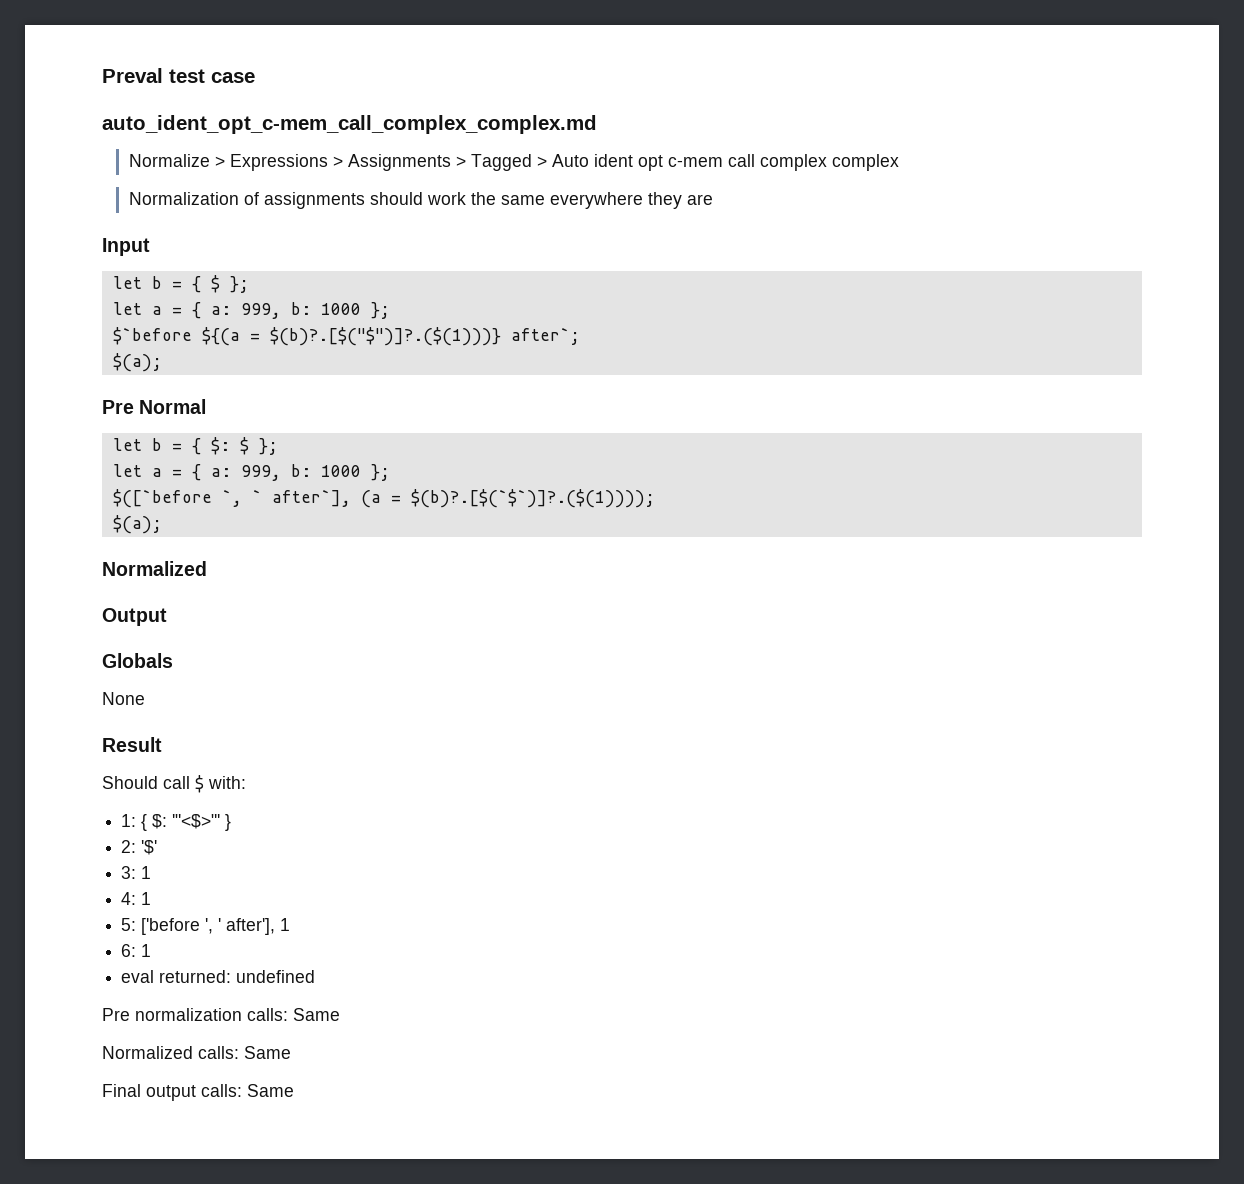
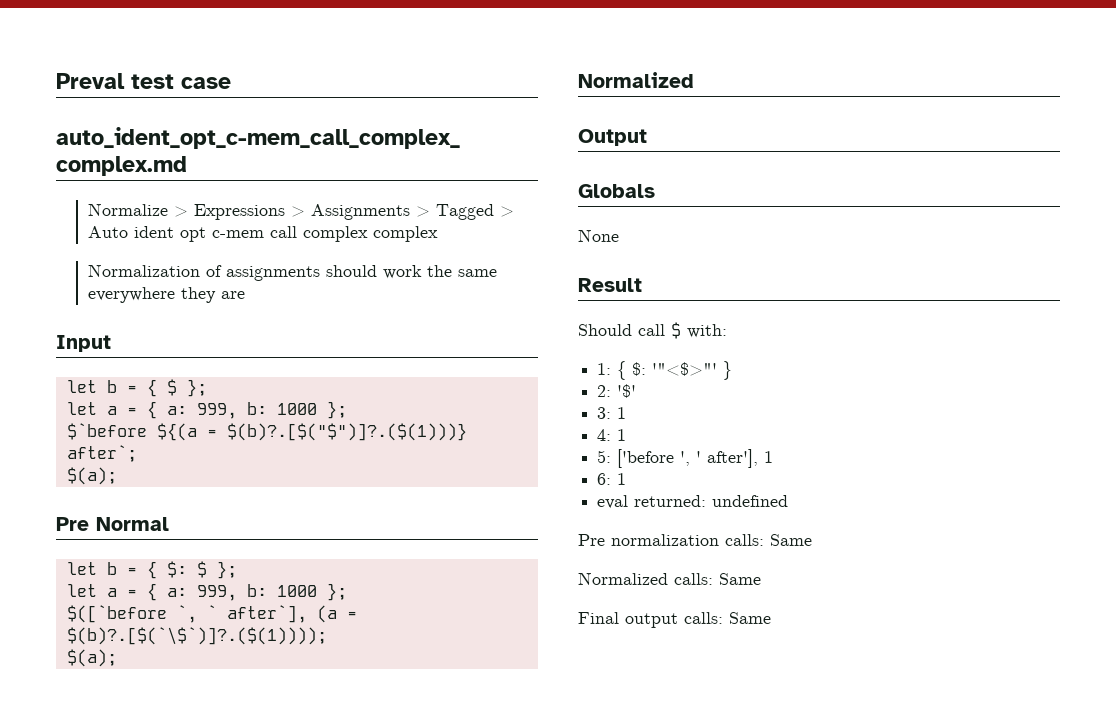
- $([`before `, ` after`], (a = $(b)?.[$(`$`)]?.($(1))));
+ $([`before `, ` after`], (a = $(b)?.[$(`\$`)]?.($(1))));

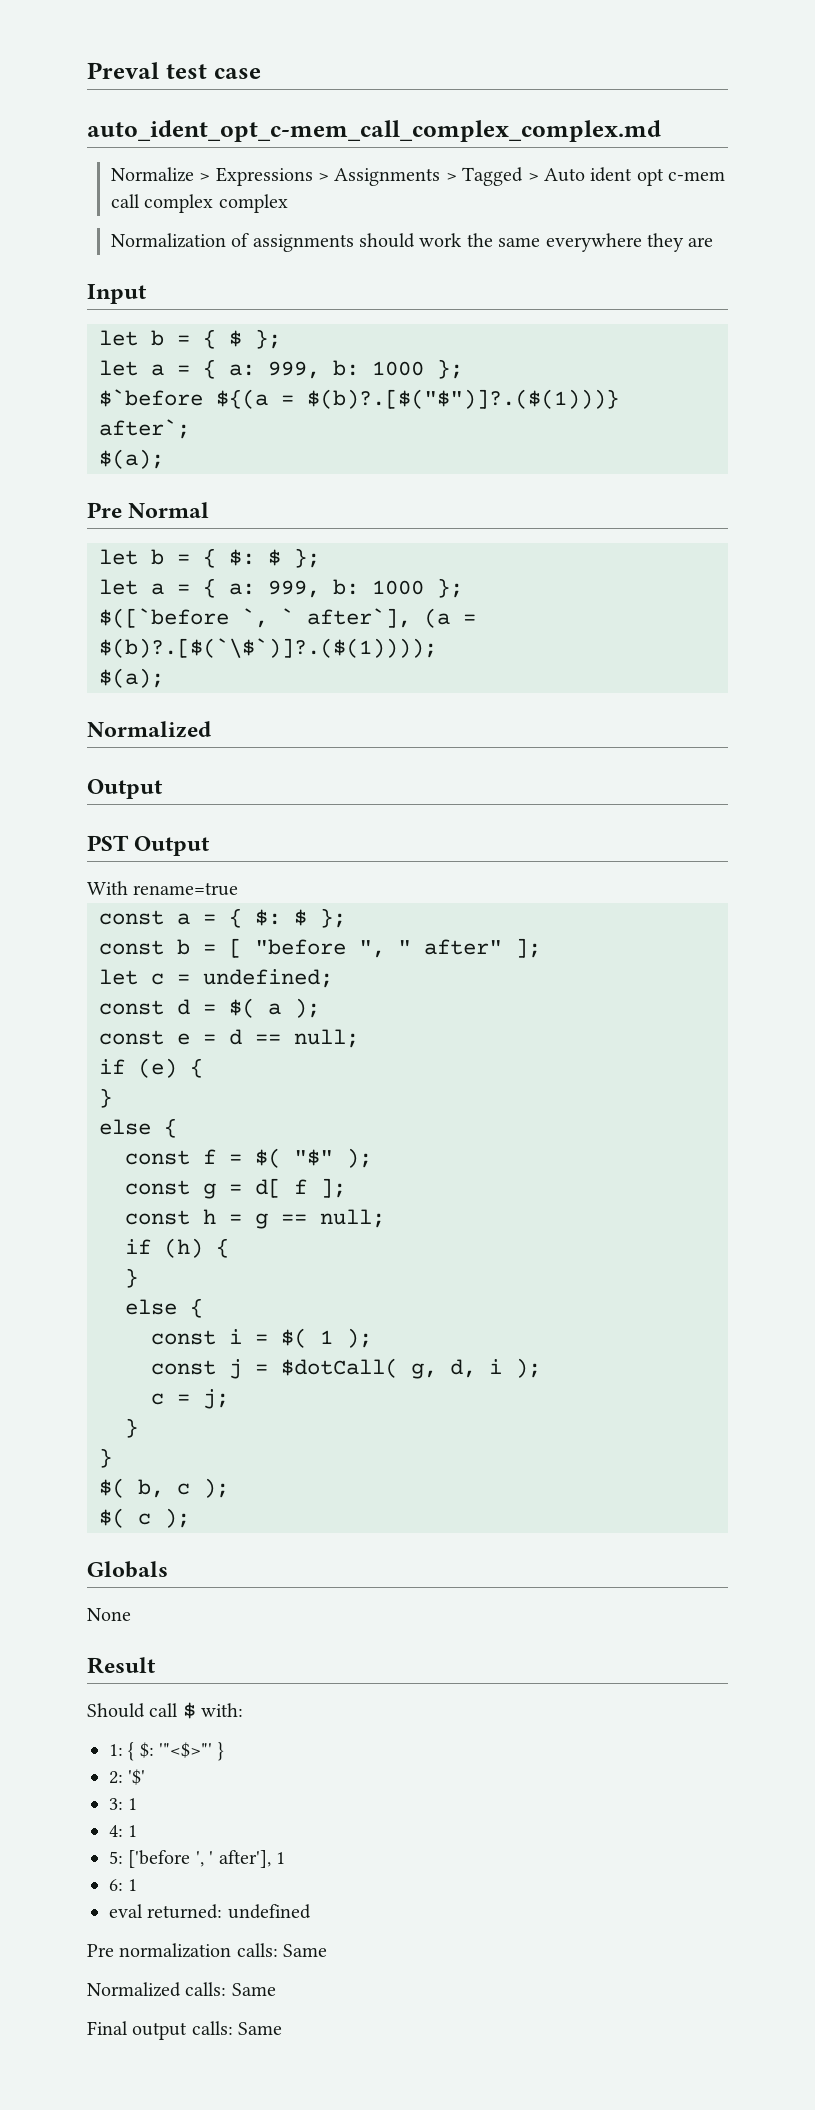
+ PST Output
+ With rename=true
+ const a = { $: $ };
+ const b = [ "before ", " after" ];
+ let c = undefined;
+ const d = $( a );
+ const e = d == null;
+ if (e) {
+ }
+ else {
+ const f = $( "$" );
+ const g = d[ f ];
+ const h = g == null;
+ if (h) {
+ }
+ else {
+ const i = $( 1 );
+ const j = $dotCall( g, d, i );
+ c = j;
+ }
+ }
+ $( b, c );
+ $( c );

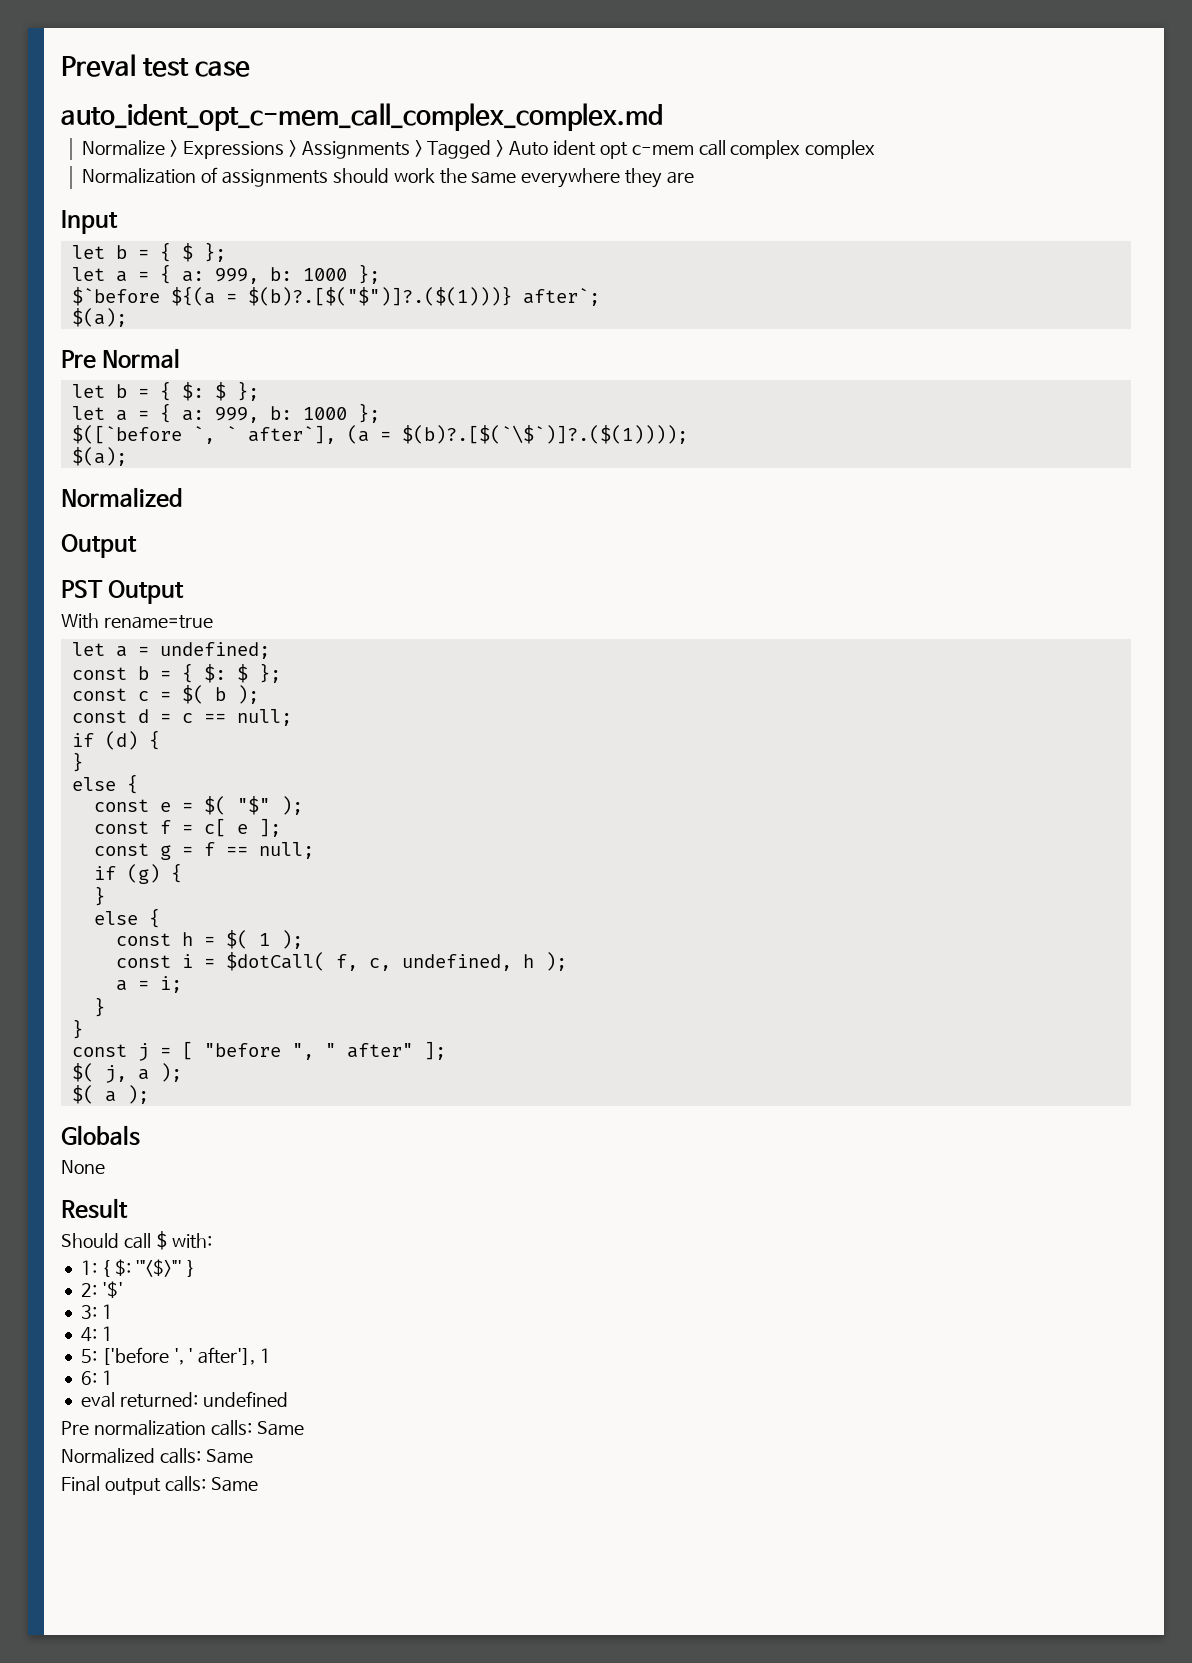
- const a = { $: $ };
+ let a = undefined;
+ const b = { $: $ };
- const b = [ "before ", " after" ];
+ const c = $( b );
+ const d = c == null;
+ if (d) {
+ }
+ else {
+ const e = $( "$" );
+ const f = c[ e ];
+ const g = f == null;
+ if (g) {
+ }
+ else {
+ const h = $( 1 );
+ const i = $dotCall( f, c, undefined, h );
+ a = i;
+ }
+ }
+ const j = [ "before ", " after" ];
- let c = undefined;
- const d = $( a );
- const e = d == null;
- if (e) {
- }
- else {
- const f = $( "$" );
- const g = d[ f ];
- const h = g == null;
- if (h) {
- }
- else {
- const i = $( 1 );
- const j = $dotCall( g, d, i );
- c = j;
- }
- }
- $( b, c );
- $( c );
+ $( j, a );
+ $( a );

